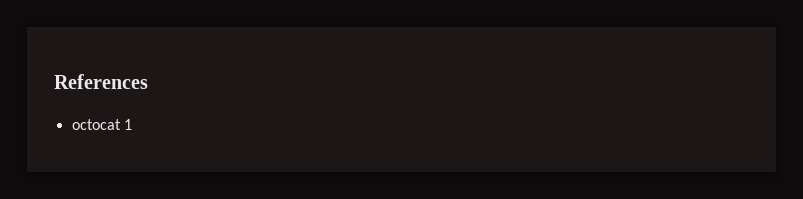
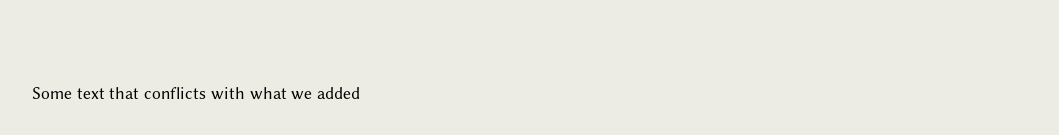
- References
- octocat 1
+ Some text that conflicts with what we added

